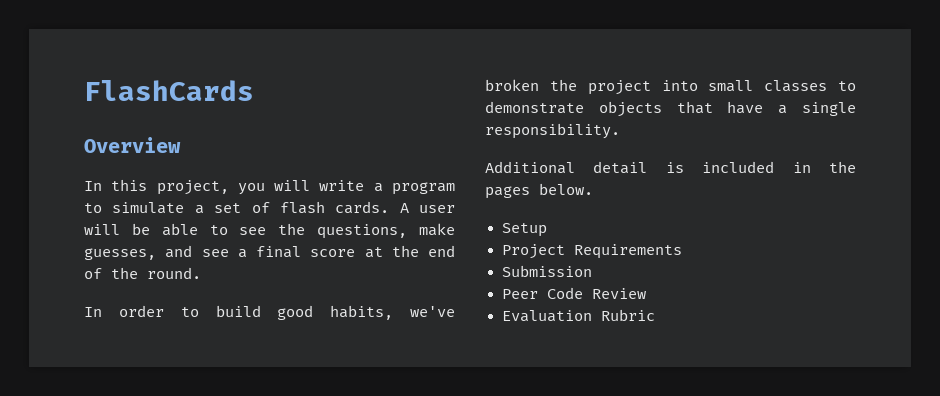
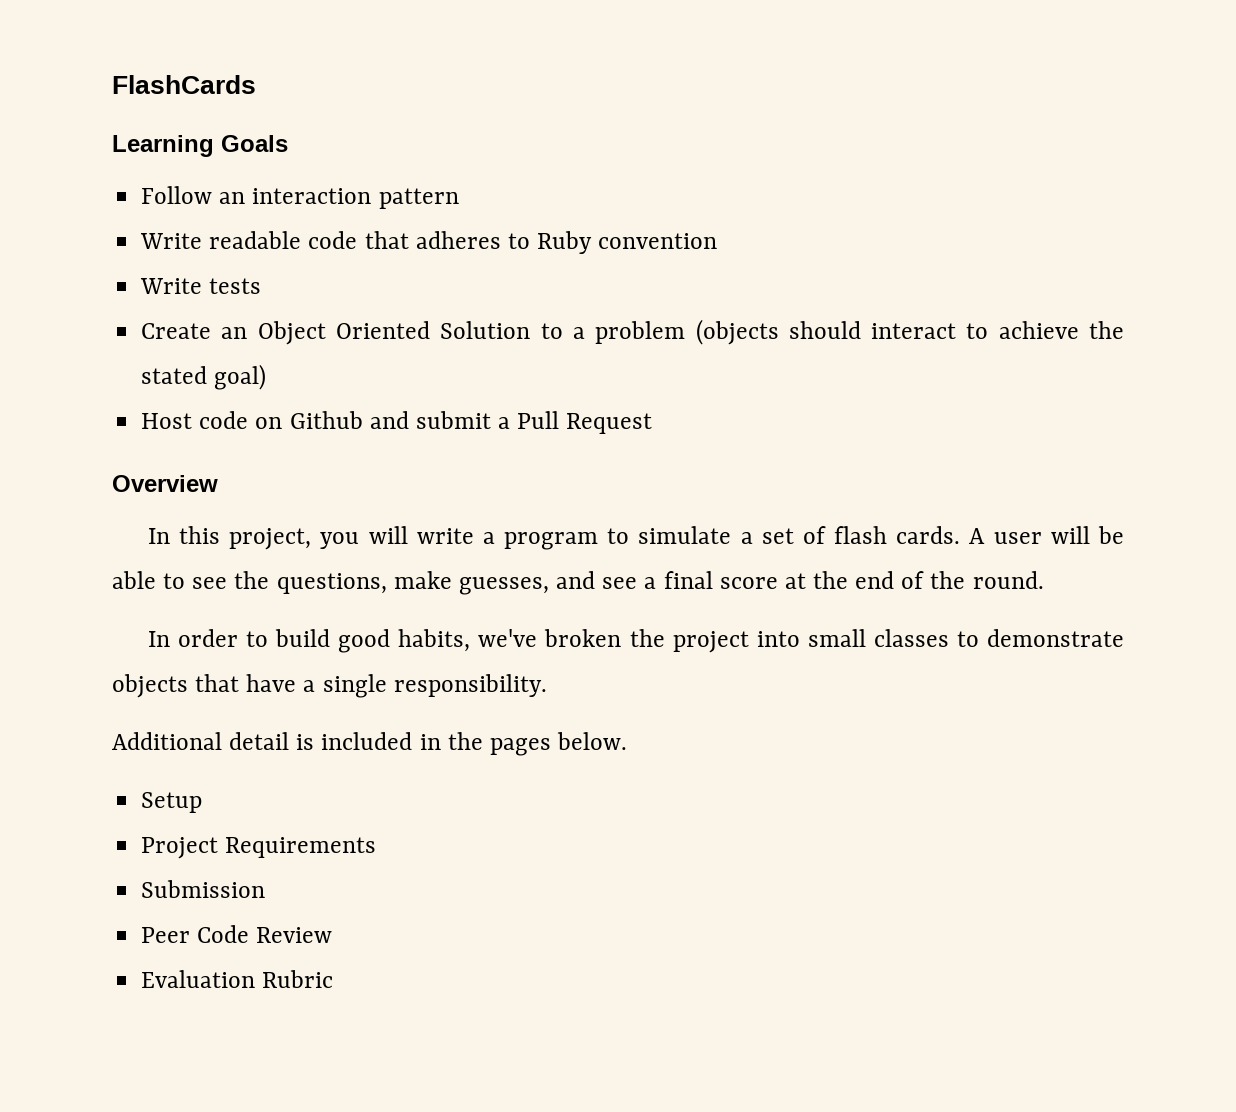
+ Learning Goals
+ Follow an interaction pattern
+ Write readable code that adheres to Ruby convention
+ Write tests
+ Create an Object Oriented Solution to a problem (objects should interact to achieve the stated goal)
+ Host code on Github and submit a Pull Request

